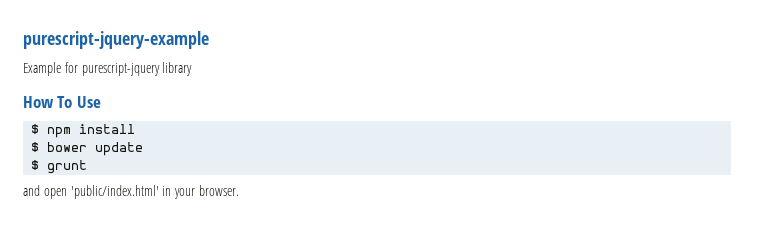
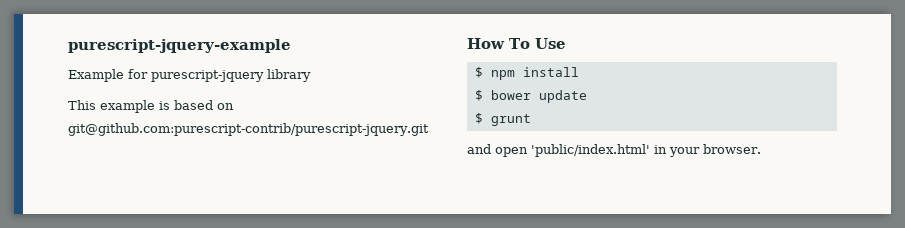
+ This example is based on git@github.com:purescript-contrib/purescript-jquery.git

